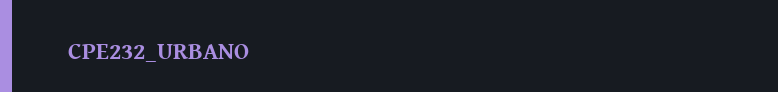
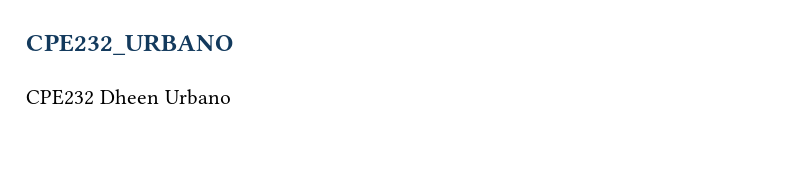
+ CPE232 Dheen Urbano

